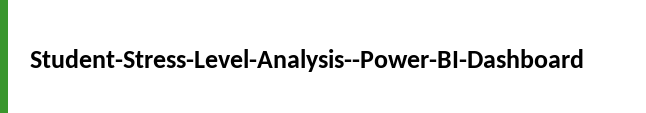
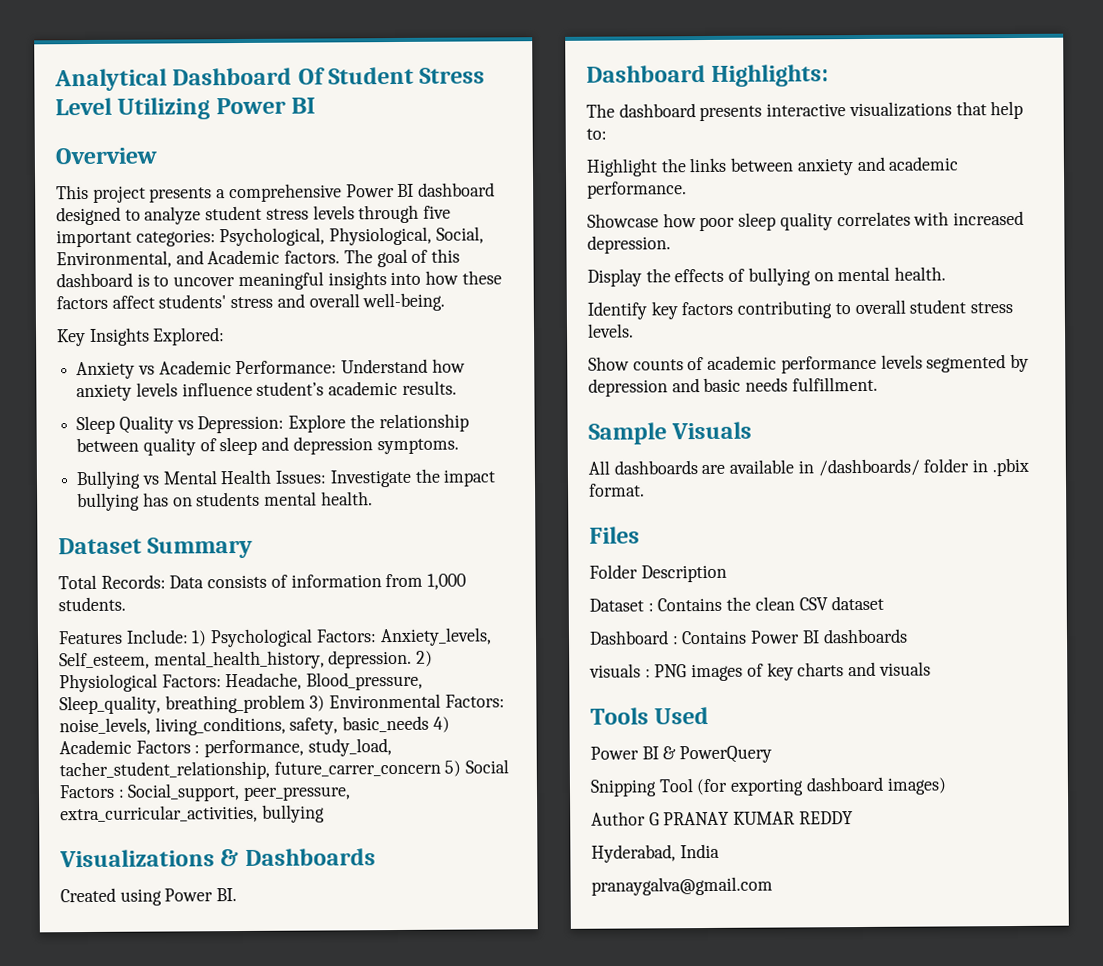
- Student-Stress-Level-Analysis--Power-BI-Dashboard
+ Analytical Dashboard Of Student Stress Level Utilizing Power BI
+ Overview
+ This project presents a comprehensive Power BI dashboard designed to analyze student stress levels through five important categories: Psychological, Physiological, Social, Environmental, and Academic factors. The goal of this dashboard is to uncover meaningful insights into how these factors affect students' stress and overall well-being.
+ Key Insights Explored:
+ Anxiety vs Academic Performance: Understand how anxiety levels influence student’s academic results.
+ Sleep Quality vs Depression: Explore the relationship between quality of sleep and depression symptoms.
+ Bullying vs Mental Health Issues: Investigate the impact bullying has on students mental health.
+ Dataset Summary
+ Total Records: Data consists of information from 1,000 students.
+ Features Include: 1) Psychological Factors: Anxiety_levels, Self_esteem, mental_health_history, depression. 2) Physiological Factors: Headache, Blood_pressure, Sleep_quality, breathing_problem 3) Environmental Factors: noise_levels, living_conditions, safety, basic_needs 4) Academic Factors : performance, study_load, tacher_student_relationship, future_carrer_concern 5) Social Factors : Social_support, peer_pressure, extra_curricular_activities, bullying
+ Visualizations & Dashboards
+ Created using Power BI.
+ Dashboard Highlights:
+ The dashboard presents interactive visualizations that help to:
+ Highlight the links between anxiety and academic performance.
+ Showcase how poor sleep quality correlates with increased depression.
+ Display the effects of bullying on mental health.
+ Identify key factors contributing to overall student stress levels.
+ Show counts of academic performance levels segmented by depression and basic needs fulfillment.
+ Sample Visuals
+ All dashboards are available in /dashboards/ folder in .pbix format.
+ Files
+ Folder Description
+ Dataset : Contains the clean CSV dataset
+ Dashboard : Contains Power BI dashboards
+ visuals : PNG images of key charts and visuals
+ Tools Used
+ Power BI & PowerQuery
+ Snipping Tool (for exporting dashboard images)
+ Author G PRANAY KUMAR REDDY
+ Hyderabad, India
+ pranaygalva@gmail.com

